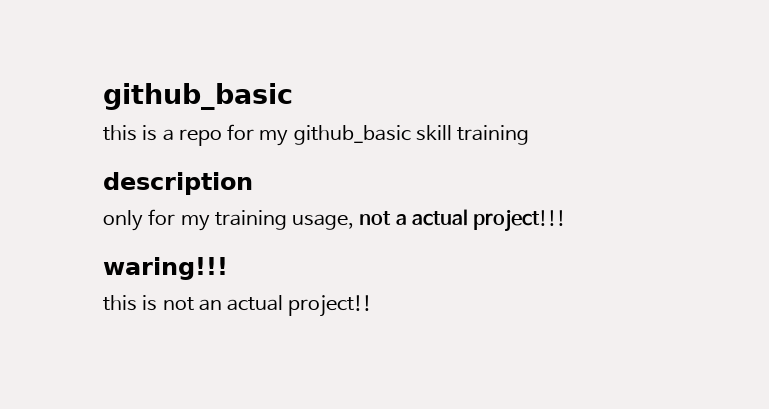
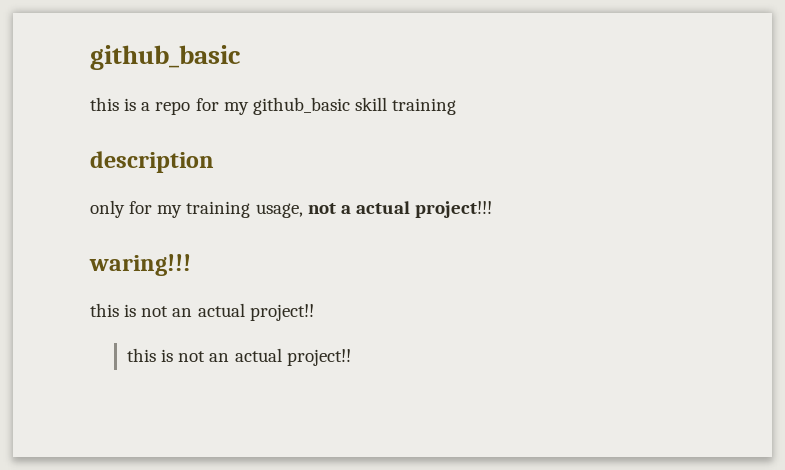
  waring!!!
+ this is not an actual project!!

